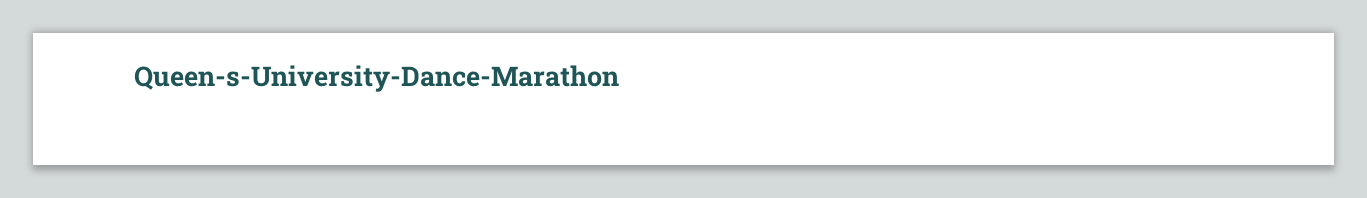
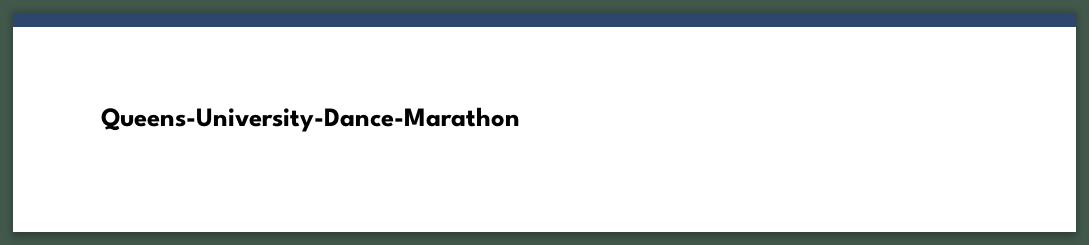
- Queen-s-University-Dance-Marathon
+ Queens-University-Dance-Marathon

